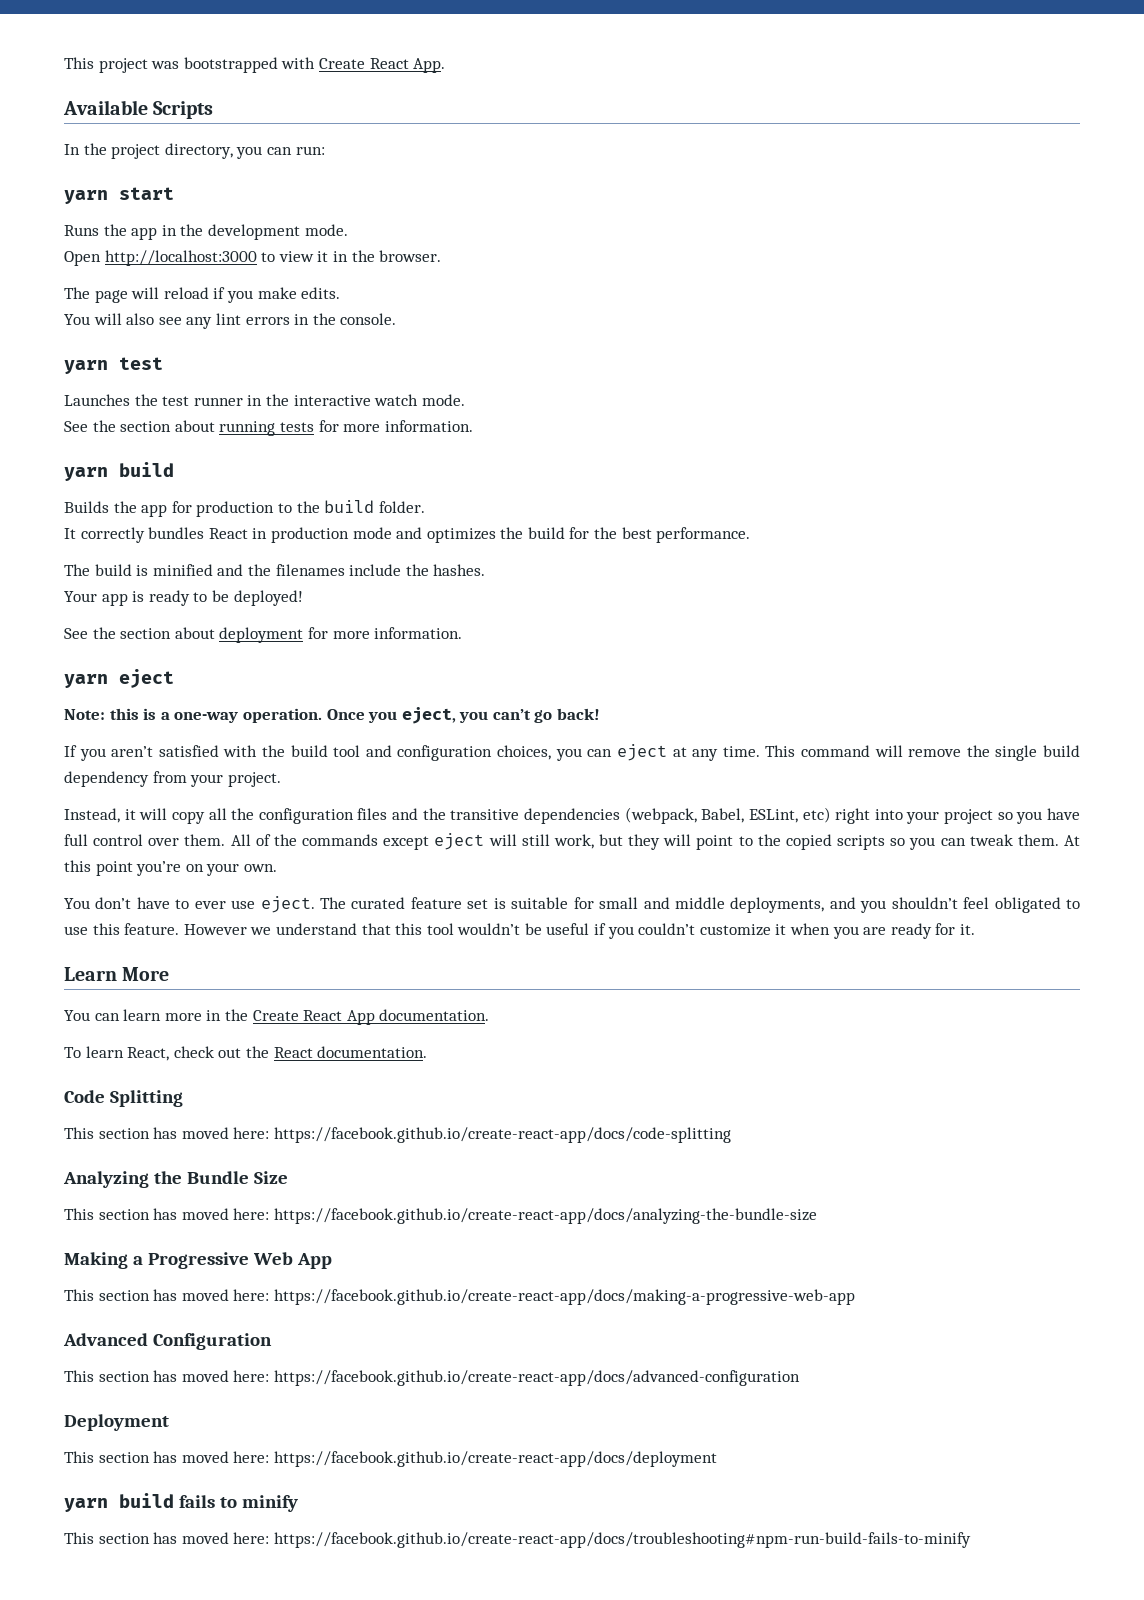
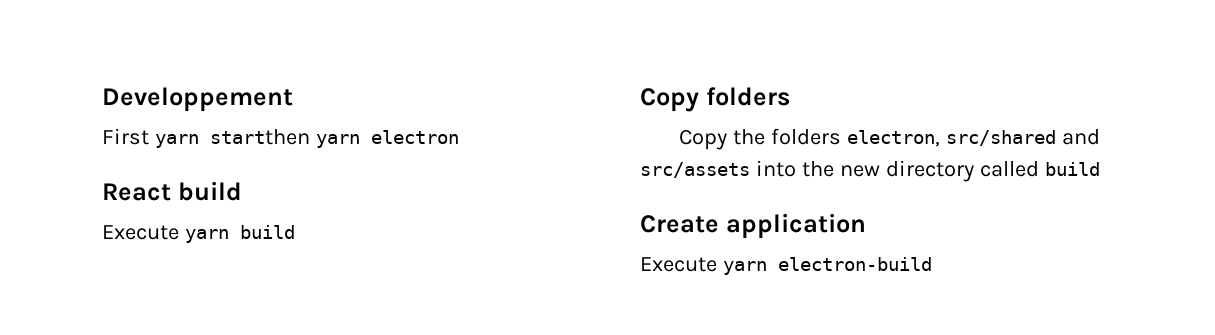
- This project was bootstrapped with Create React App.
- Available Scripts
- In the project directory, you can run:
- yarn start
- Runs the app in the development mode.
- Open http://localhost:3000 to view it in the browser.
- The page will reload if you make edits.
- You will also see any lint errors in the console.
- yarn test
- Launches the test runner in the interactive watch mode.
- See the section about running tests for more information.
- yarn build
- Builds the app for production to the build folder.
- It correctly bundles React in production mode and optimizes the build for the best performance.
- The build is minified and the filenames include the hashes.
- Your app is ready to be deployed!
- See the section about deployment for more information.
- yarn eject
- Note: this is a one-way operation. Once you eject, you can’t go back!
- If you aren’t satisfied with the build tool and configuration choices, you can eject at any time. This command will remove the single build dependency from your project.
- Instead, it will copy all the configuration files and the transitive dependencies (webpack, Babel, ESLint, etc) right into your project so you have full control over them. All of the commands except eject will still work, but they will point to the copied scripts so you can tweak them. At this point you’re on your own.
- You don’t have to ever use eject. The curated feature set is suitable for small and middle deployments, and you shouldn’t feel obligated to use this feature. However we understand that this tool wouldn’t be useful if you couldn’t customize it when you are ready for it.
- Learn More
- You can learn more in the Create React App documentation.
- To learn React, check out the React documentation.
- Code Splitting
- This section has moved here: https://facebook.github.io/create-react-app/docs/code-splitting
- Analyzing the Bundle Size
- This section has moved here: https://facebook.github.io/create-react-app/docs/analyzing-the-bundle-size
- Making a Progressive Web App
- This section has moved here: https://facebook.github.io/create-react-app/docs/making-a-progressive-web-app
- Advanced Configuration
- This section has moved here: https://facebook.github.io/create-react-app/docs/advanced-configuration
- Deployment
- This section has moved here: https://facebook.github.io/create-react-app/docs/deployment
- yarn build fails to minify
- This section has moved here: https://facebook.github.io/create-react-app/docs/troubleshooting#npm-run-build-fails-to-minify
+ Developpement
+ First yarn startthen yarn electron
+ React build
+ Execute yarn build
+ Copy folders
+ Copy the folders electron, src/shared and src/assets into the new directory called build
+ Create application
+ Execute yarn electron-build

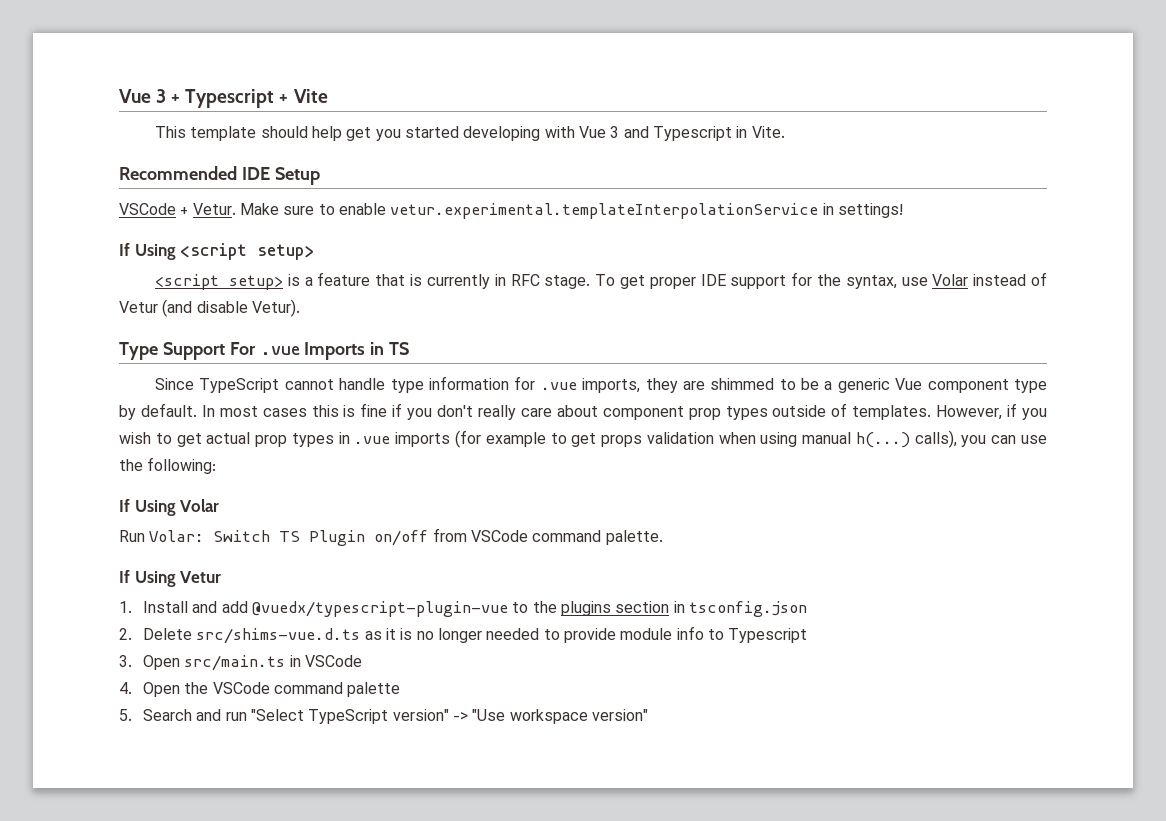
- Developpement
- First yarn startthen yarn electron
- React build
- Execute yarn build
- Copy folders
- Copy the folders electron, src/shared and src/assets into the new directory called build
- Create application
- Execute yarn electron-build
+ Vue 3 + Typescript + Vite
+ This template should help get you started developing with Vue 3 and Typescript in Vite.
+ Recommended IDE Setup
+ VSCode + Vetur. Make sure to enable vetur.experimental.templateInterpolationService in settings!
+ If Using <script setup>
+ <script setup> is a feature that is currently in RFC stage. To get proper IDE support for the syntax, use Volar instead of Vetur (and disable Vetur).
+ Type Support For .vue Imports in TS
+ Since TypeScript cannot handle type information for .vue imports, they are shimmed to be a generic Vue component type by default. In most cases this is fine if you don't really care about component prop types outside of templates. However, if you wish to get actual prop types in .vue imports (for example to get props validation when using manual h(...) calls), you can use the following:
+ If Using Volar
+ Run Volar: Switch TS Plugin on/off from VSCode command palette.
+ If Using Vetur
+ 1. Install and add @vuedx/typescript-plugin-vue to the plugins section in tsconfig.json
+ 2. Delete src/shims-vue.d.ts as it is no longer needed to provide module info to Typescript
+ 3. Open src/main.ts in VSCode
+ 4. Open the VSCode command palette
+ 5. Search and run "Select TypeScript version" -> "Use workspace version"

